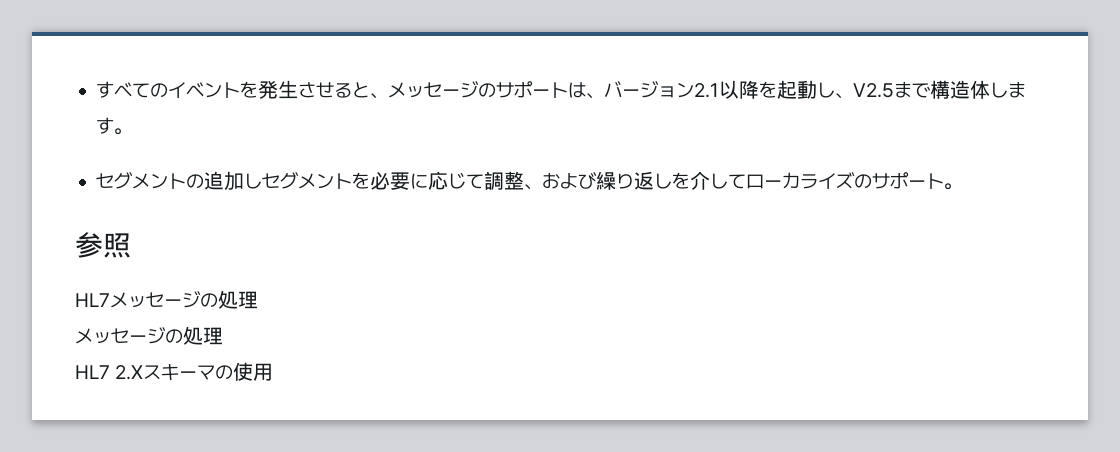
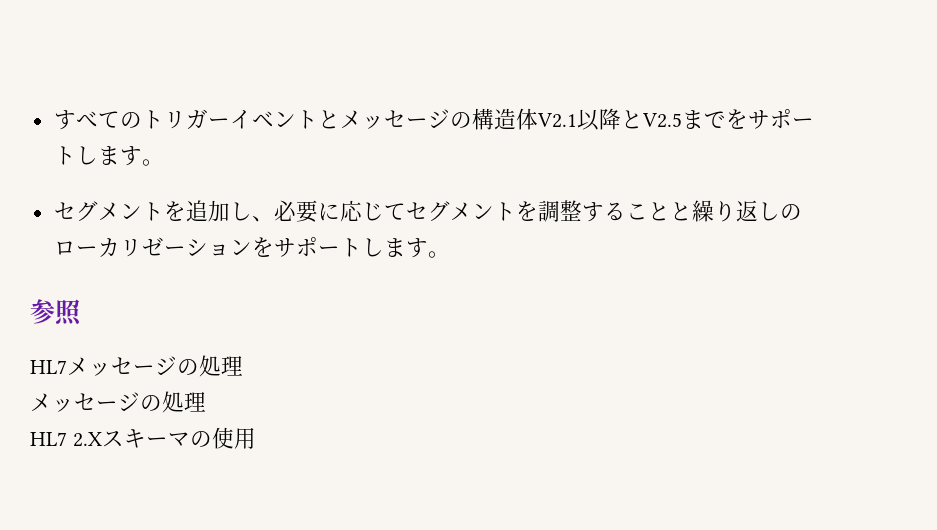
- すべてのイベントを発生させると、メッセージのサポートは、バージョン2.1以降を起動し、V2.5まで構造体します。
+ すべてのトリガーイベントとメッセージの構造体V2.1以降とV2.5までをサポートします。
- セグメントの追加しセグメントを必要に応じて調整、および繰り返しを介してローカライズのサポート。
+ セグメントを追加し、必要に応じてセグメントを調整することと繰り返しのローカリゼーションをサポートします。

